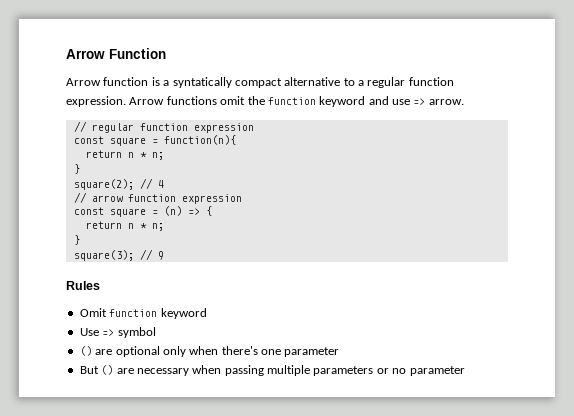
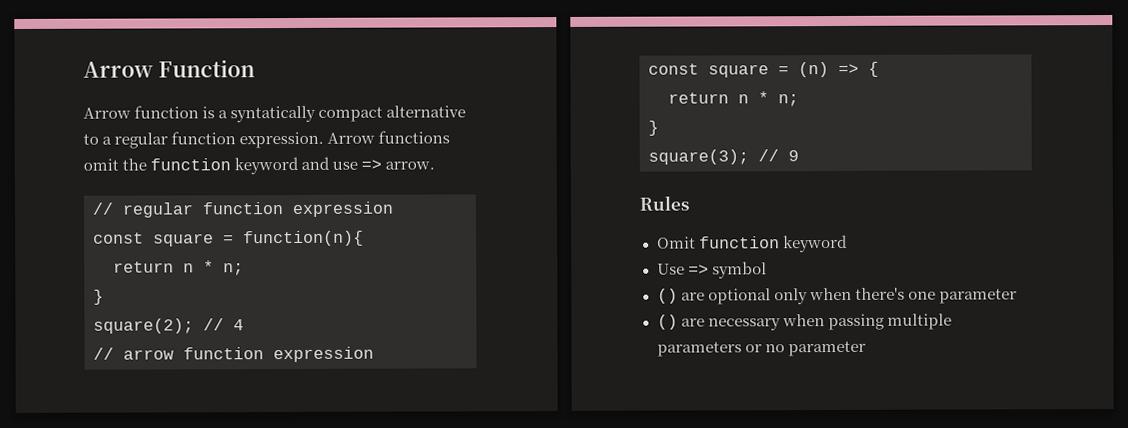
- But () are necessary when passing multiple parameters or no parameter
+ () are necessary when passing multiple parameters or no parameter

